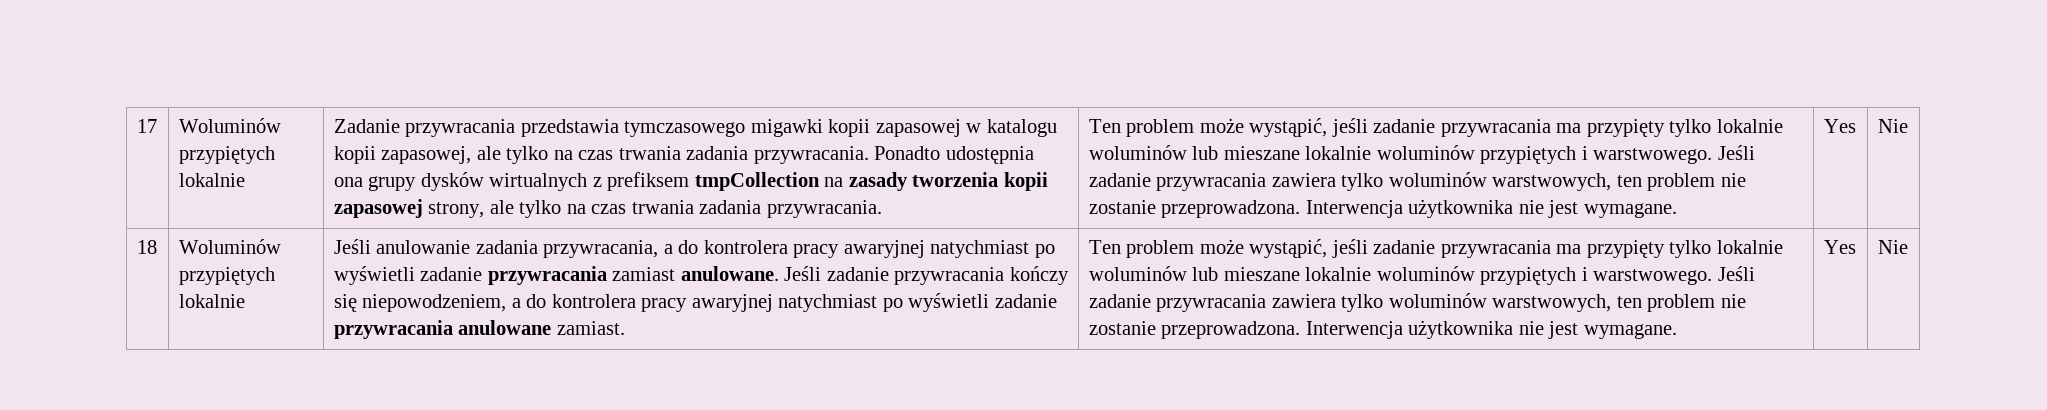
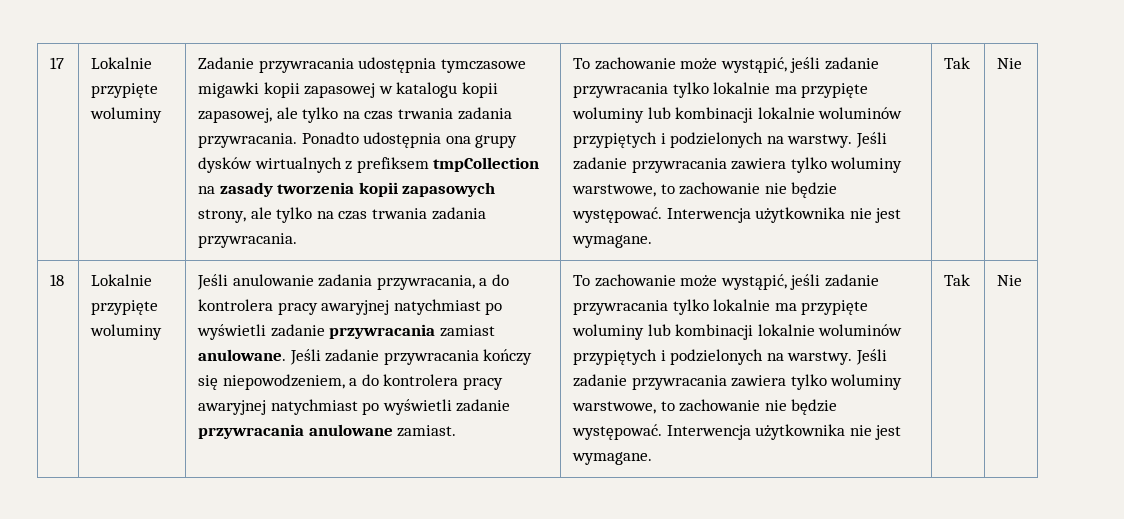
- 17 | Woluminów przypiętych lokalnie
+ 17 | Lokalnie przypięte woluminy
- Zadanie przywracania przedstawia tymczasowego migawki kopii zapasowej w katalogu kopii zapasowej, ale tylko na czas trwania zadania przywracania.
+ Zadanie przywracania udostępnia tymczasowe migawki kopii zapasowej w katalogu kopii zapasowej, ale tylko na czas trwania zadania przywracania.
- Ponadto udostępnia ona grupy dysków wirtualnych z prefiksem tmpCollection na zasady tworzenia kopii zapasowej strony, ale tylko na czas trwania zadania przywracania. | Ten problem może wystąpić, jeśli zadanie przywracania ma przypięty tylko lokalnie woluminów lub mieszane lokalnie woluminów przypiętych i warstwowego. Jeśli zadanie przywracania zawiera tylko woluminów warstwowych, ten problem nie zostanie przeprowadzona. Interwencja użytkownika nie jest wymagane. | Yes
+ Ponadto udostępnia ona grupy dysków wirtualnych z prefiksem tmpCollection na zasady tworzenia kopii zapasowych strony, ale tylko na czas trwania zadania przywracania. | To zachowanie może wystąpić, jeśli zadanie przywracania tylko lokalnie ma przypięte woluminy lub kombinacji lokalnie woluminów przypiętych i podzielonych na warstwy. Jeśli zadanie przywracania zawiera tylko woluminy warstwowe, to zachowanie nie będzie występować. Interwencja użytkownika nie jest wymagane. | Tak
- 18 | Woluminów przypiętych lokalnie
+ 18 | Lokalnie przypięte woluminy
- Jeśli zadanie przywracania kończy się niepowodzeniem, a do kontrolera pracy awaryjnej natychmiast po wyświetli zadanie przywracania anulowane zamiast. | Ten problem może wystąpić, jeśli zadanie przywracania ma przypięty tylko lokalnie woluminów lub mieszane lokalnie woluminów przypiętych i warstwowego. Jeśli zadanie przywracania zawiera tylko woluminów warstwowych, ten problem nie zostanie przeprowadzona. Interwencja użytkownika nie jest wymagane. | Yes
+ Jeśli zadanie przywracania kończy się niepowodzeniem, a do kontrolera pracy awaryjnej natychmiast po wyświetli zadanie przywracania anulowane zamiast. | To zachowanie może wystąpić, jeśli zadanie przywracania tylko lokalnie ma przypięte woluminy lub kombinacji lokalnie woluminów przypiętych i podzielonych na warstwy. Jeśli zadanie przywracania zawiera tylko woluminy warstwowe, to zachowanie nie będzie występować. Interwencja użytkownika nie jest wymagane. | Tak

